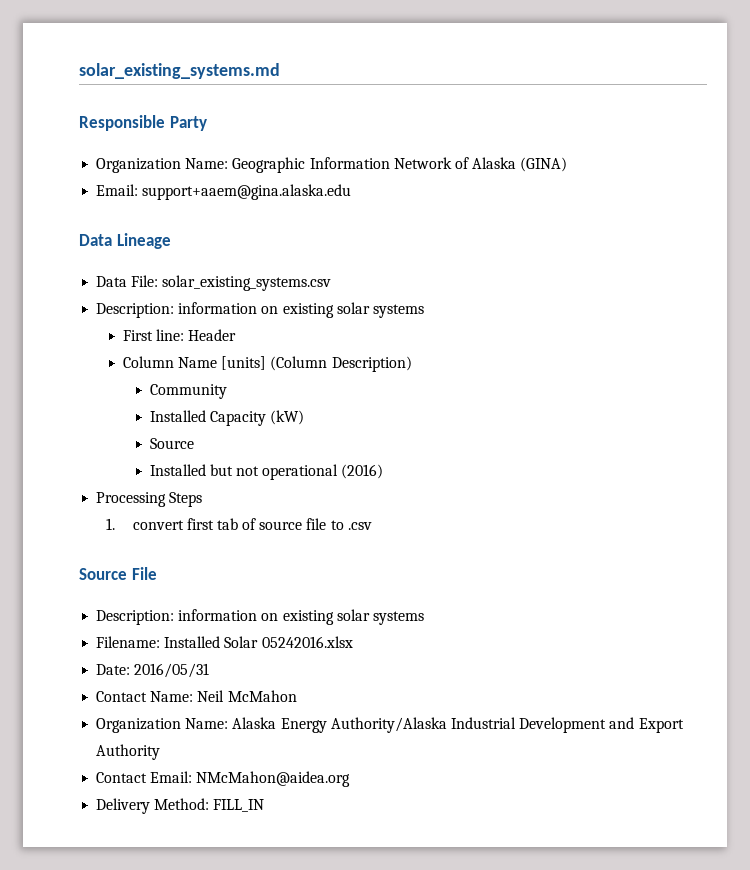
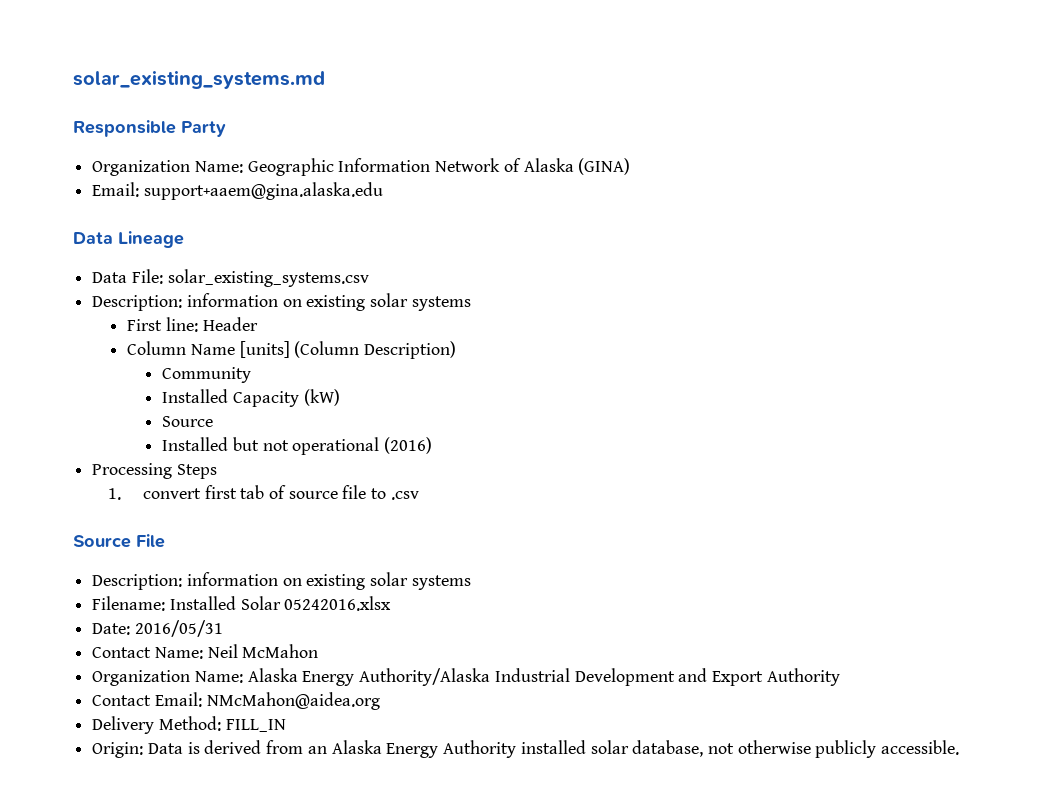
+ Origin: Data is derived from an Alaska Energy Authority installed solar database, not otherwise publicly accessible.

